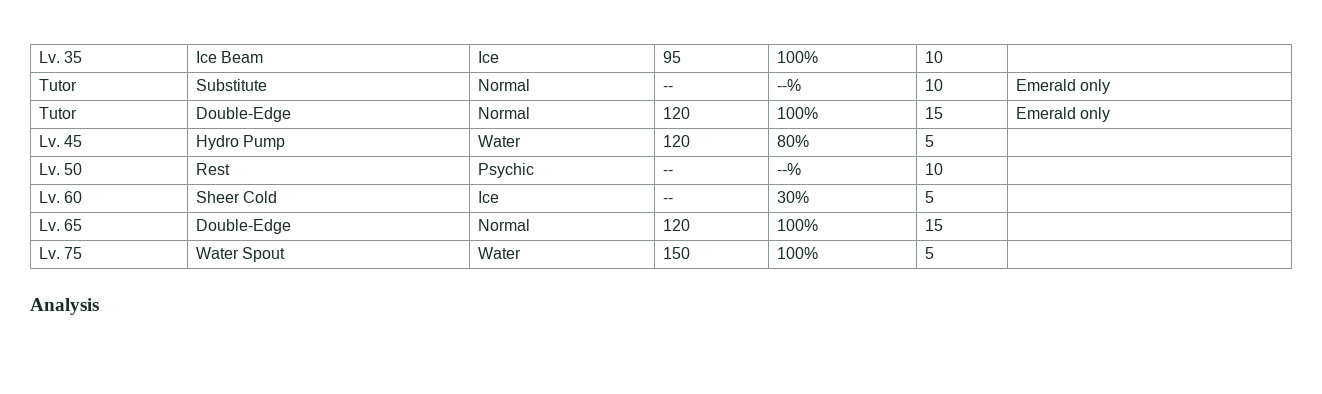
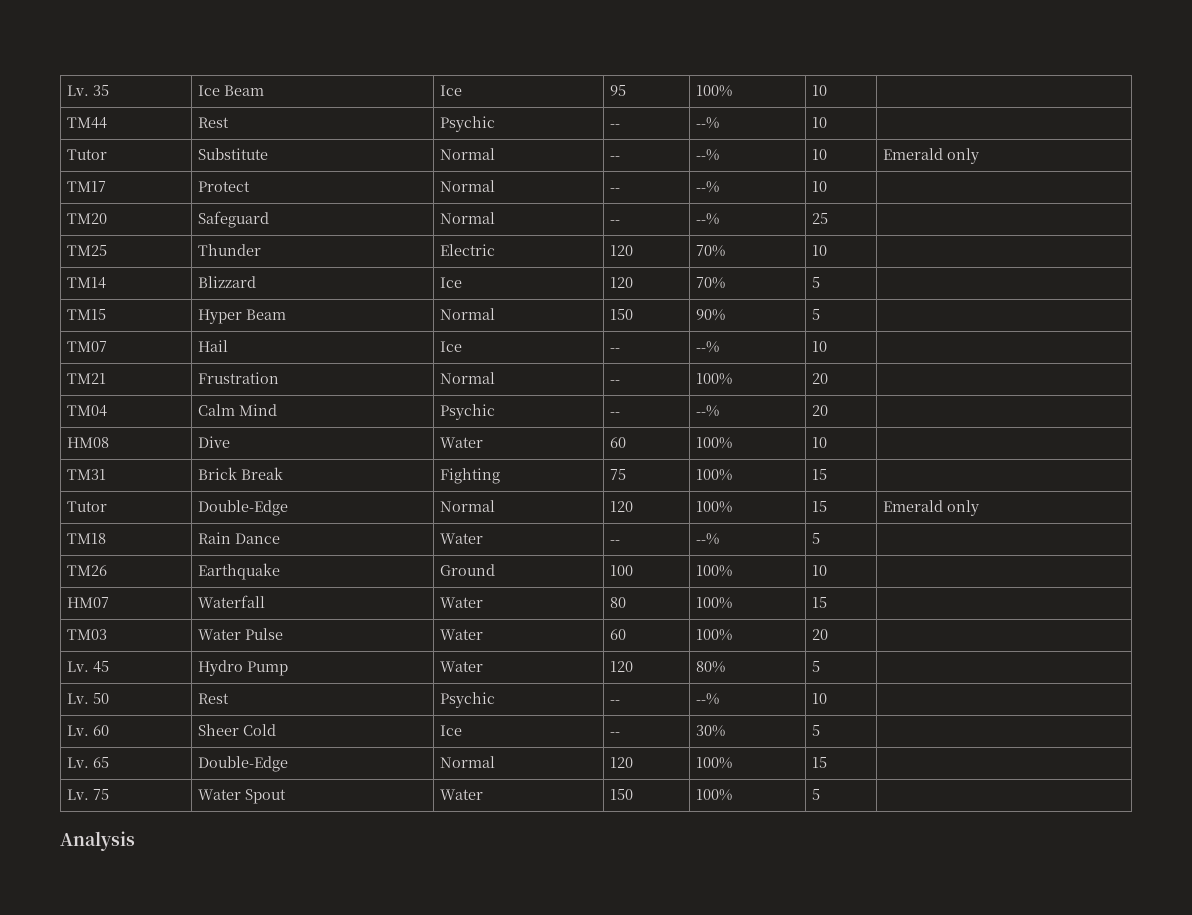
+ TM44 | Rest | Psychic | -- | --% | 10 |
+ TM17 | Protect | Normal | -- | --% | 10 |
+ TM20 | Safeguard | Normal | -- | --% | 25 |
+ TM25 | Thunder | Electric | 120 | 70% | 10 |
+ TM14 | Blizzard | Ice | 120 | 70% | 5 |
+ TM15 | Hyper Beam | Normal | 150 | 90% | 5 |
+ TM07 | Hail | Ice | -- | --% | 10 |
+ TM21 | Frustration | Normal | -- | 100% | 20 |
+ TM04 | Calm Mind | Psychic | -- | --% | 20 |
+ HM08 | Dive | Water | 60 | 100% | 10 |
+ TM31 | Brick Break | Fighting | 75 | 100% | 15 |
+ TM18 | Rain Dance | Water | -- | --% | 5 |
+ TM26 | Earthquake | Ground | 100 | 100% | 10 |
+ HM07 | Waterfall | Water | 80 | 100% | 15 |
+ TM03 | Water Pulse | Water | 60 | 100% | 20 |

